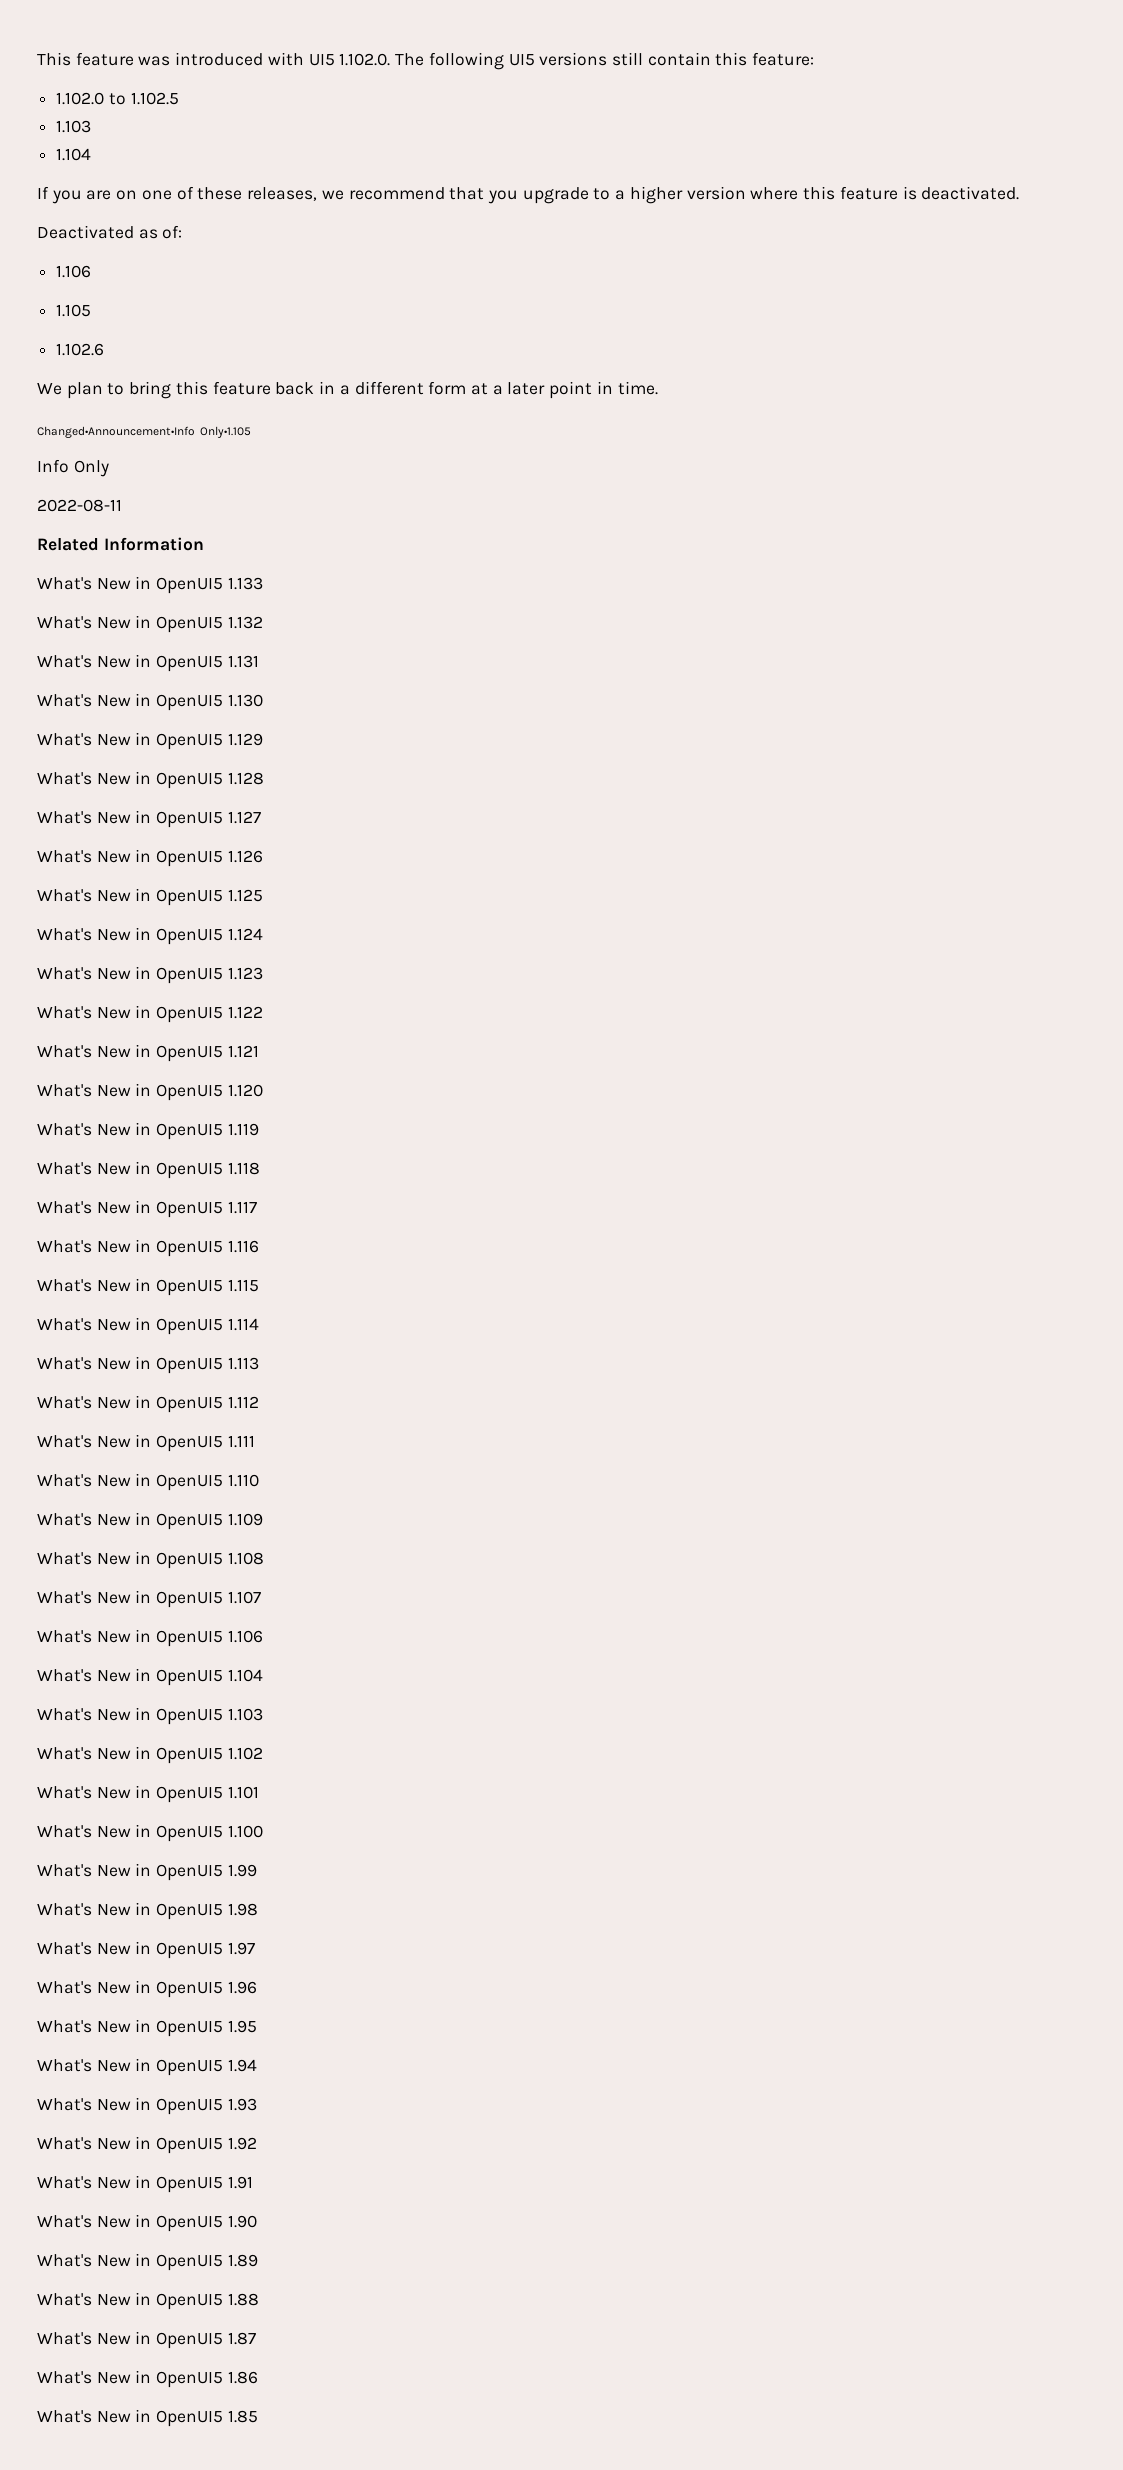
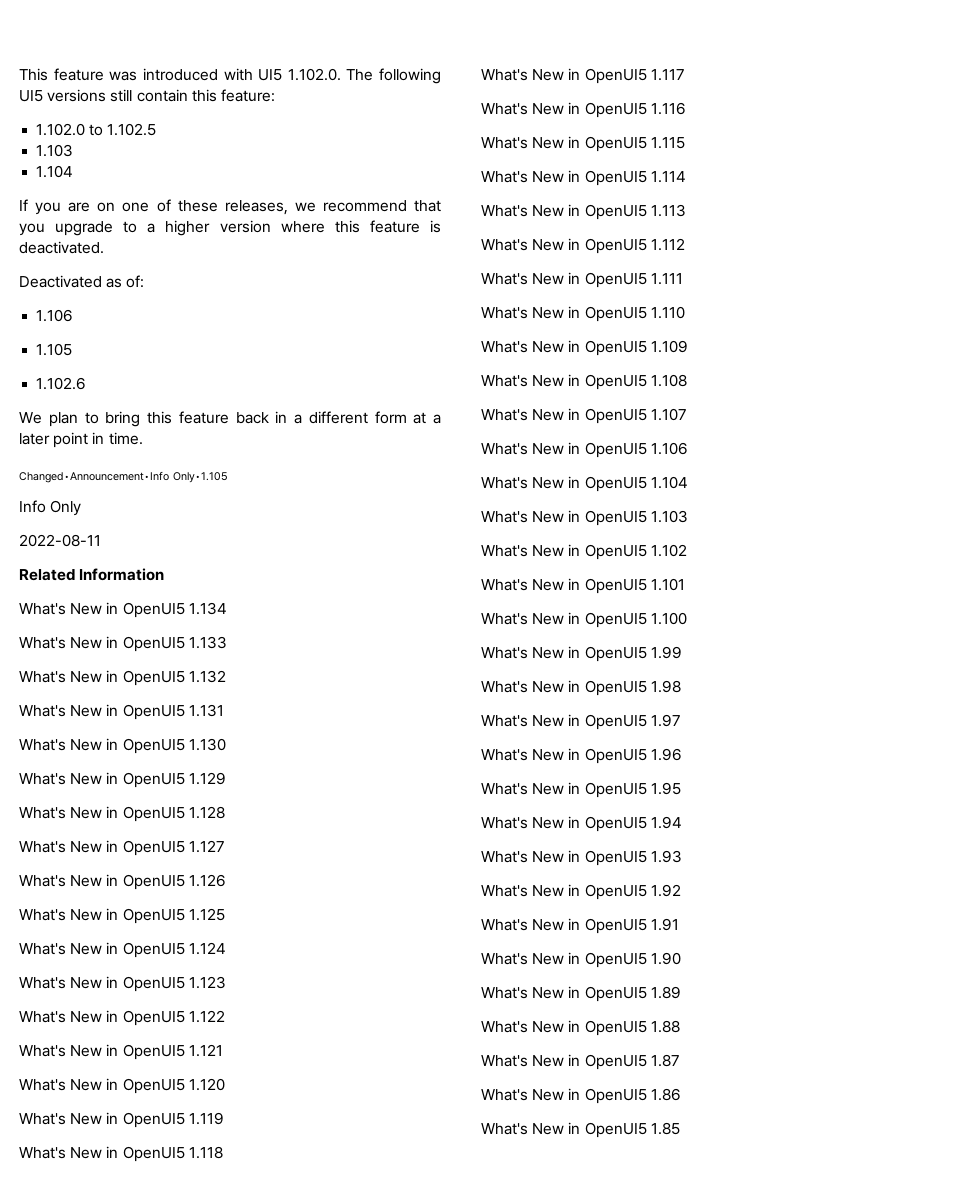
+ What's New in OpenUI5 1.134

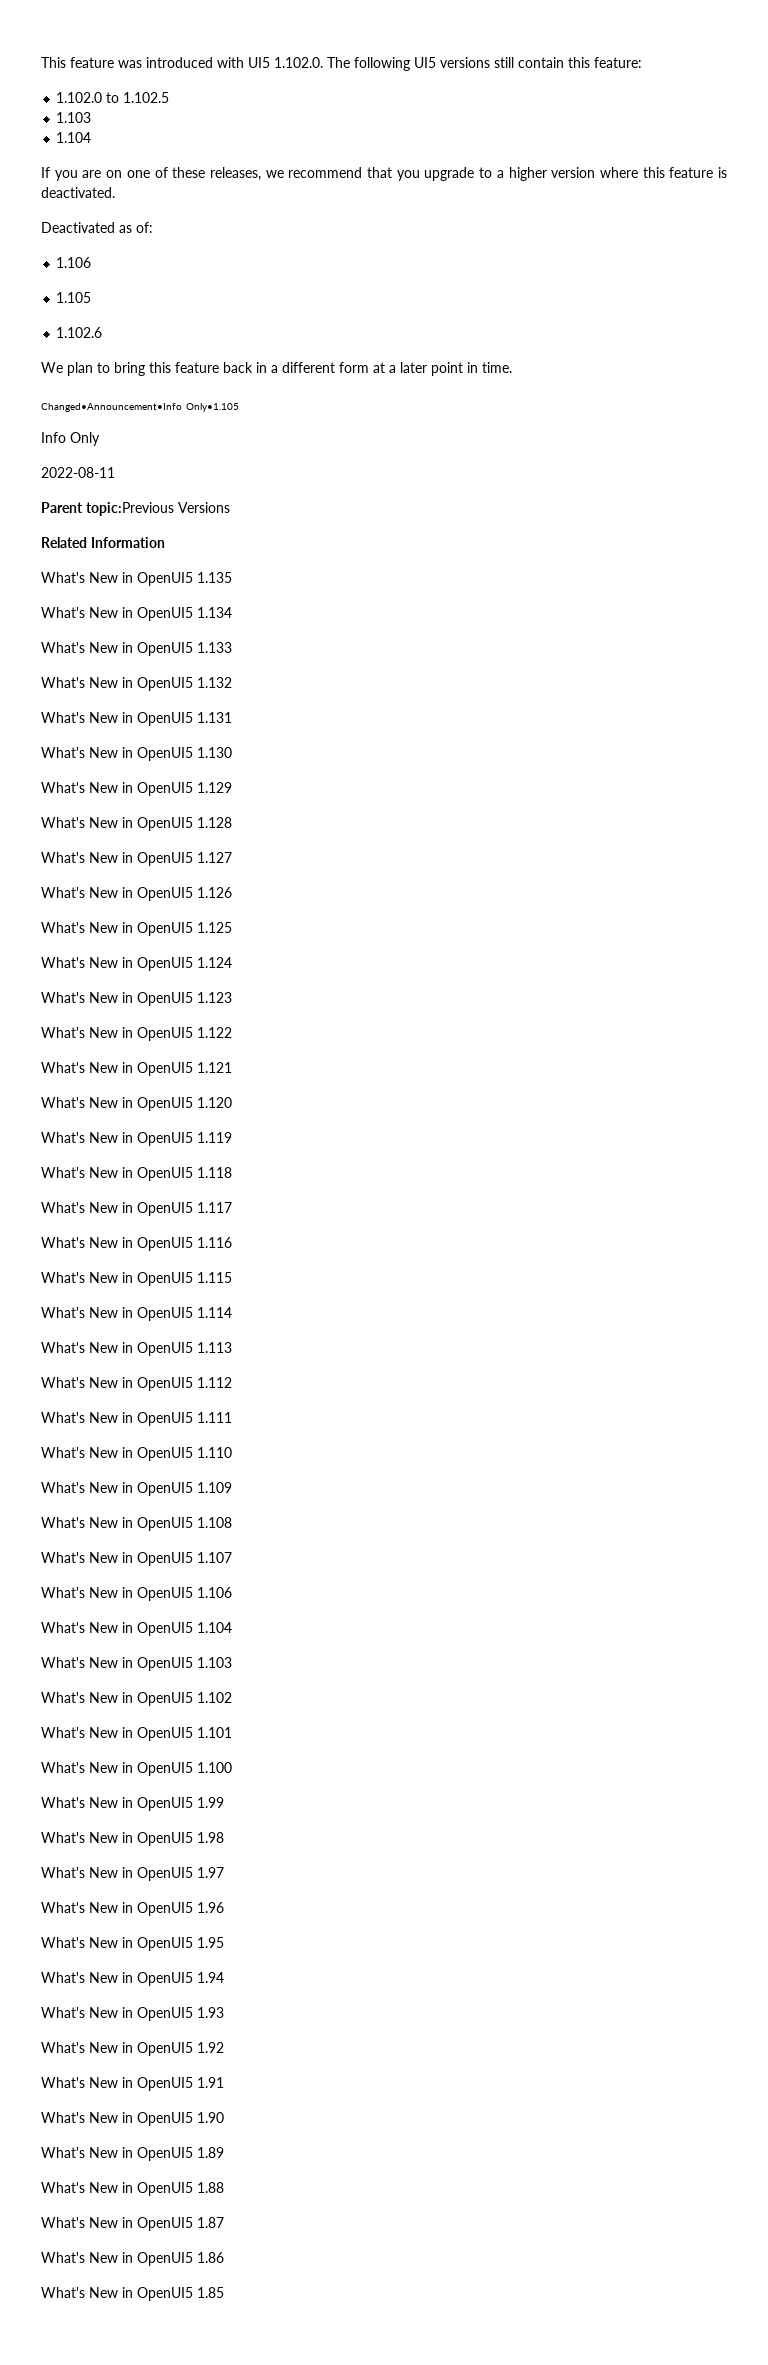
+ Parent topic:Previous Versions
+ What's New in OpenUI5 1.135

